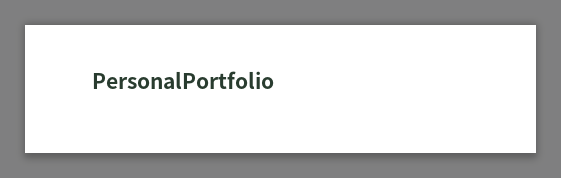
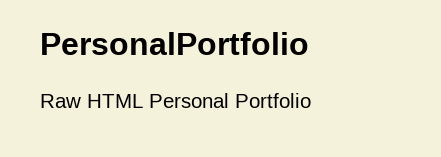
+ Raw HTML Personal Portfolio

